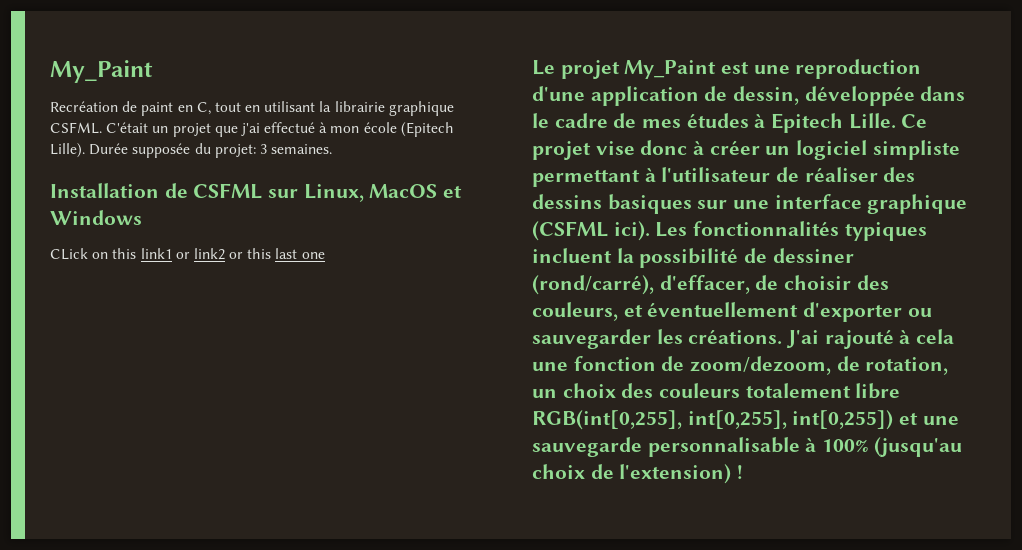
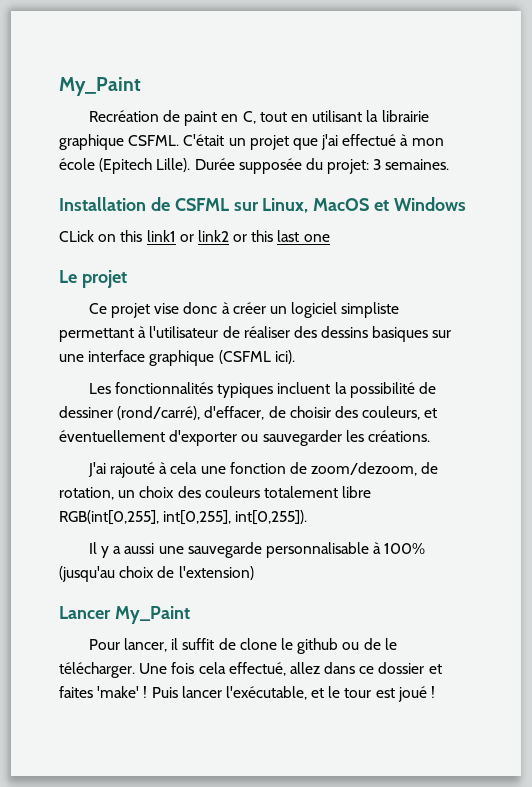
- Le projet My_Paint est une reproduction d'une application de dessin, développée dans le cadre de mes études à Epitech Lille. Ce projet vise donc à créer un logiciel simpliste permettant à l'utilisateur de réaliser des dessins basiques sur une interface graphique (CSFML ici). Les fonctionnalités typiques incluent la possibilité de dessiner (rond/carré), d'effacer, de choisir des couleurs, et éventuellement d'exporter ou sauvegarder les créations. J'ai rajouté à cela une fonction de zoom/dezoom, de rotation, un choix des couleurs totalement libre RGB(int[0,255], int[0,255], int[0,255]) et une sauvegarde personnalisable à 100% (jusqu'au choix de l'extension) !
+ Le projet
+ Ce projet vise donc à créer un logiciel simpliste permettant à l'utilisateur de réaliser des dessins basiques sur une interface graphique (CSFML ici).
+ Les fonctionnalités typiques incluent la possibilité de dessiner (rond/carré), d'effacer, de choisir des couleurs, et éventuellement d'exporter ou sauvegarder les créations.
+ J'ai rajouté à cela une fonction de zoom/dezoom, de rotation, un choix des couleurs totalement libre RGB(int[0,255], int[0,255], int[0,255]).
+ Il y a aussi une sauvegarde personnalisable à 100% (jusqu'au choix de l'extension)
+ Lancer My_Paint
+ Pour lancer, il suffit de clone le github ou de le télécharger. Une fois cela effectué, allez dans ce dossier et faites 'make' ! Puis lancer l'exécutable, et le tour est joué !

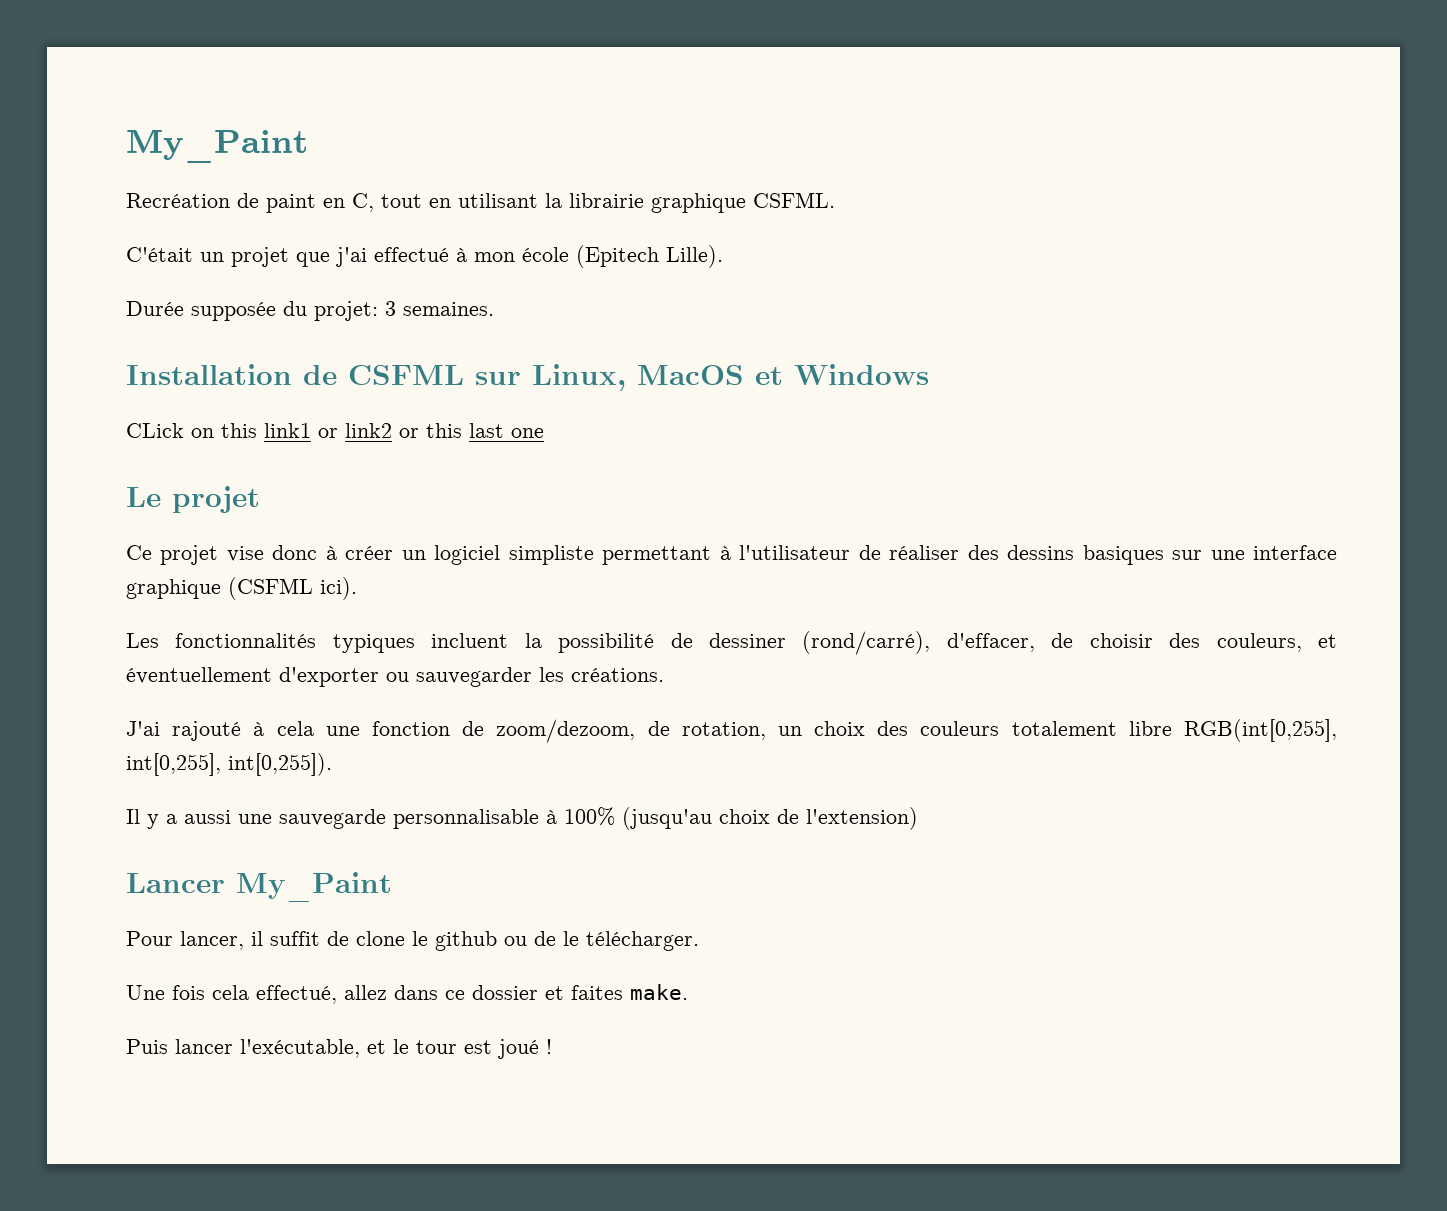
- Recréation de paint en C, tout en utilisant la librairie graphique CSFML. C'était un projet que j'ai effectué à mon école (Epitech Lille). Durée supposée du projet: 3 semaines.
+ Recréation de paint en C, tout en utilisant la librairie graphique CSFML.
+ C'était un projet que j'ai effectué à mon école (Epitech Lille).
+ Durée supposée du projet: 3 semaines.
- Pour lancer, il suffit de clone le github ou de le télécharger. Une fois cela effectué, allez dans ce dossier et faites 'make' ! Puis lancer l'exécutable, et le tour est joué !
+ Pour lancer, il suffit de clone le github ou de le télécharger.
+ Une fois cela effectué, allez dans ce dossier et faites make.
+ Puis lancer l'exécutable, et le tour est joué !

